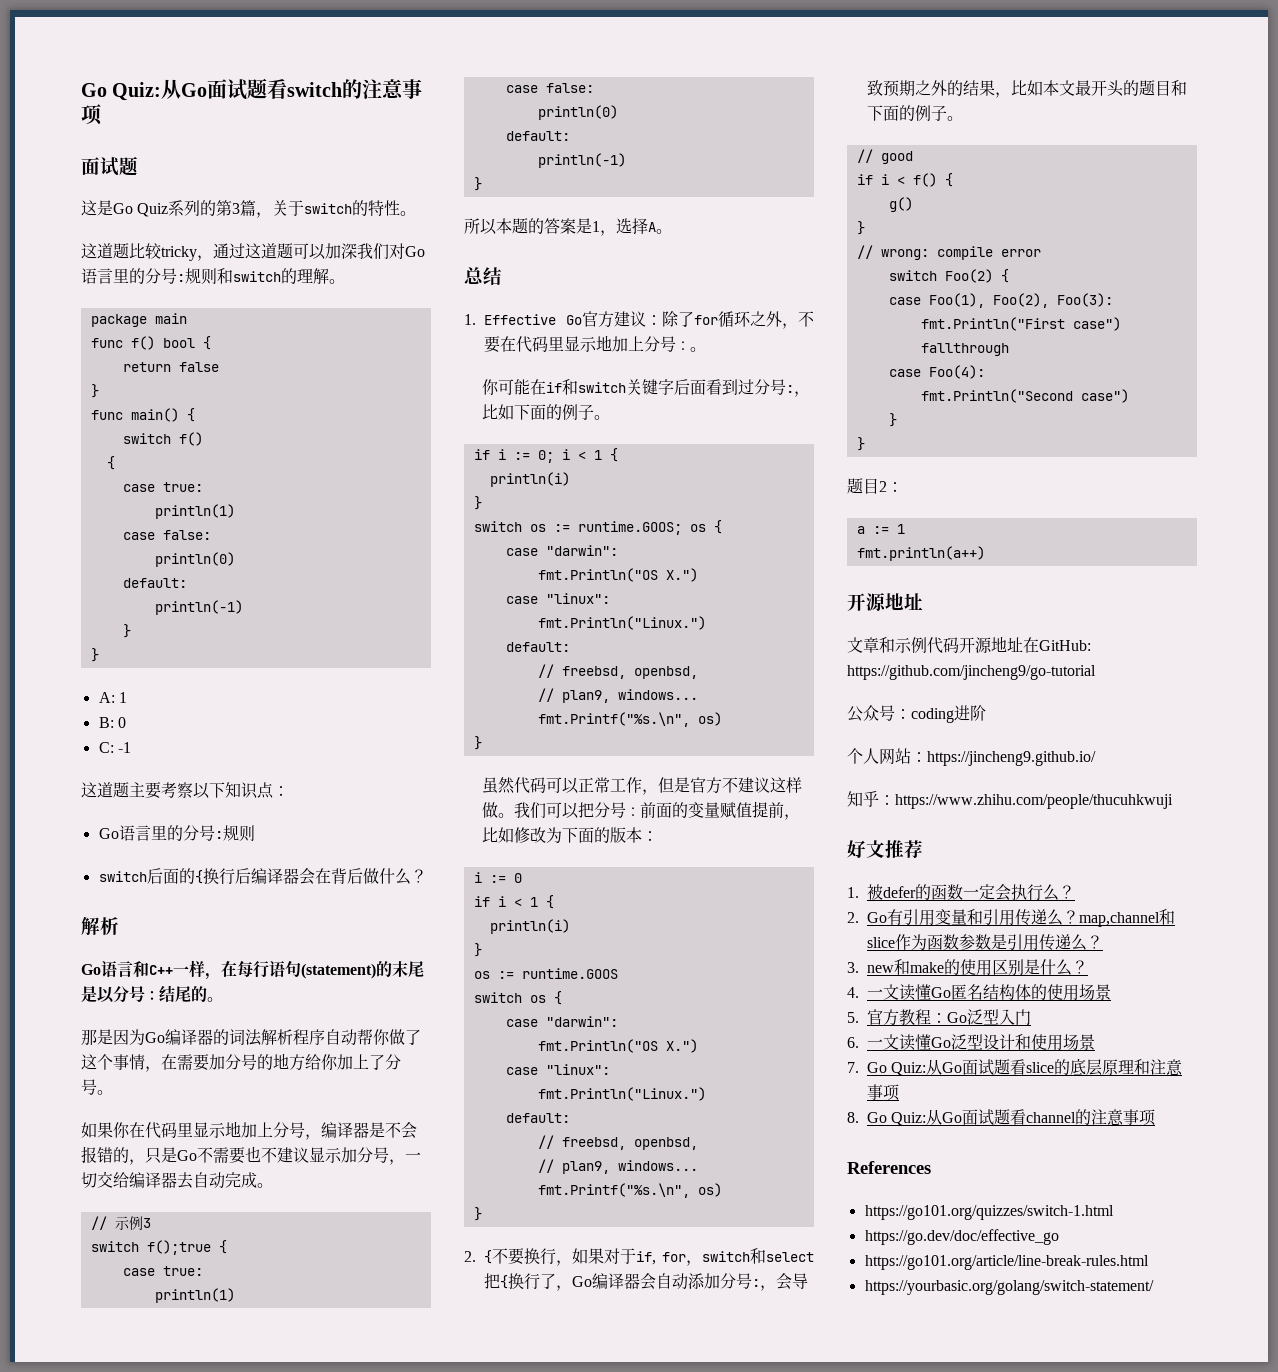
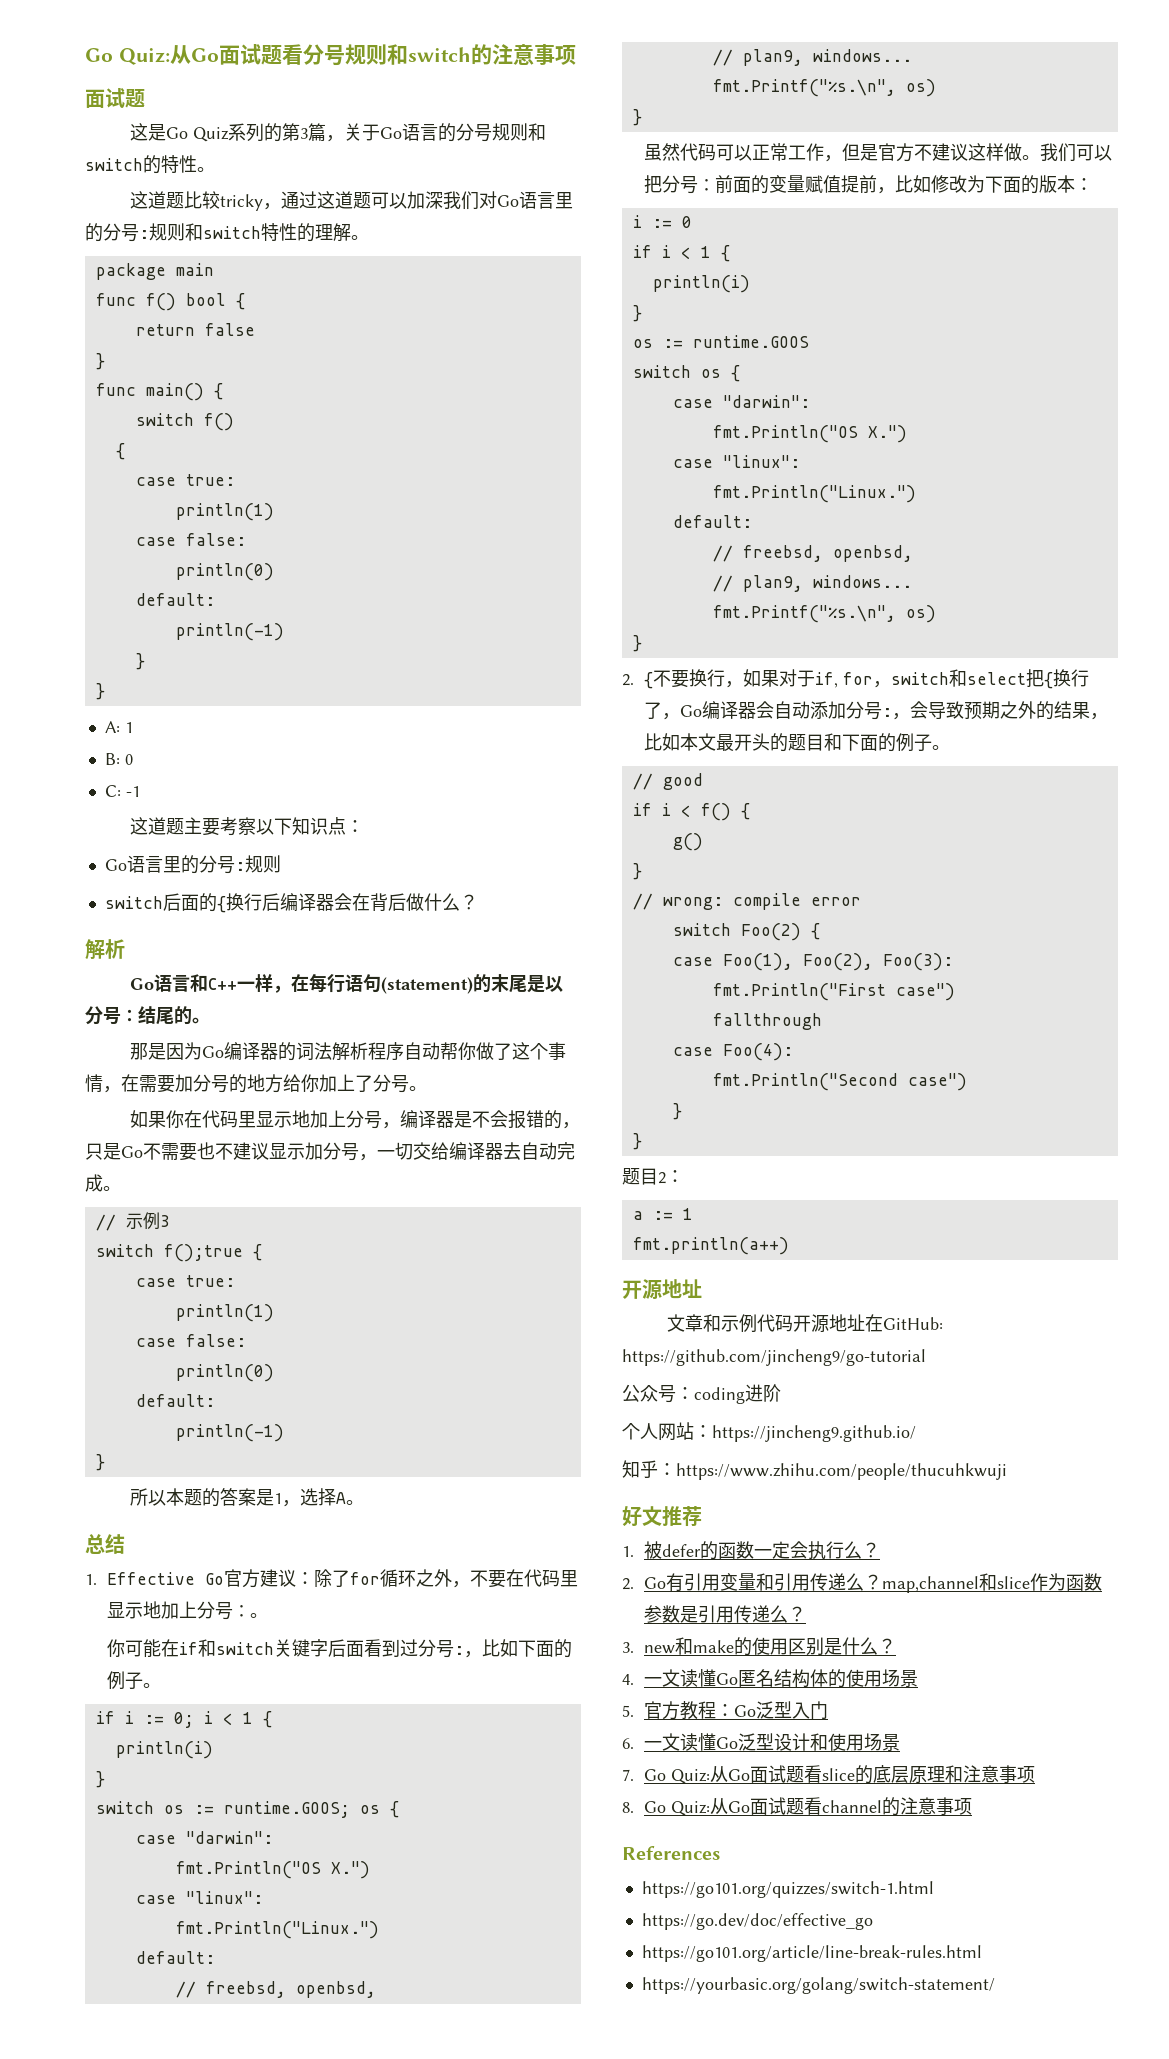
- Go Quiz:从Go面试题看switch的注意事项
+ Go Quiz:从Go面试题看分号规则和switch的注意事项
- 这是Go Quiz系列的第3篇，关于switch的特性。
+ 这是Go Quiz系列的第3篇，关于Go语言的分号规则和switch的特性。
- 这道题比较tricky，通过这道题可以加深我们对Go语言里的分号:规则和switch的理解。
+ 这道题比较tricky，通过这道题可以加深我们对Go语言里的分号:规则和switch特性的理解。

